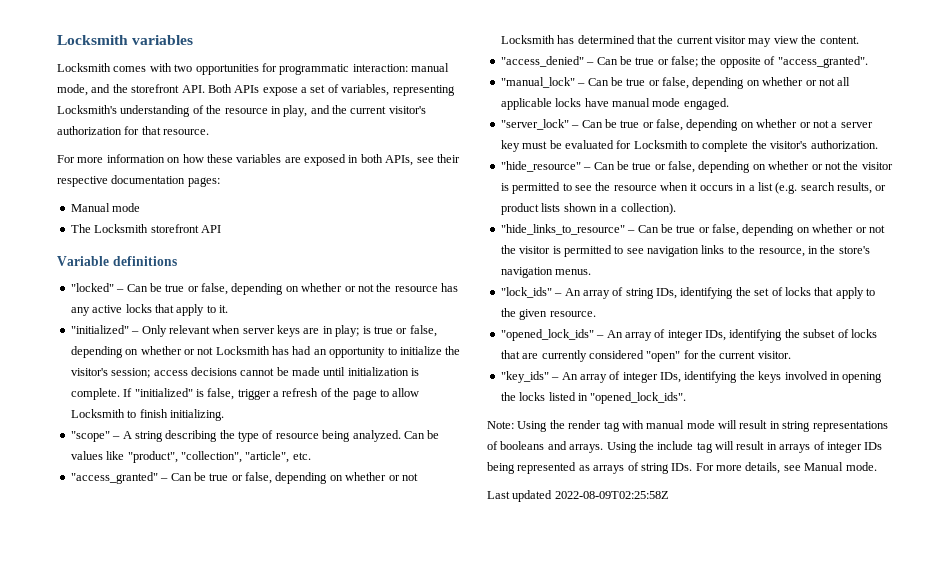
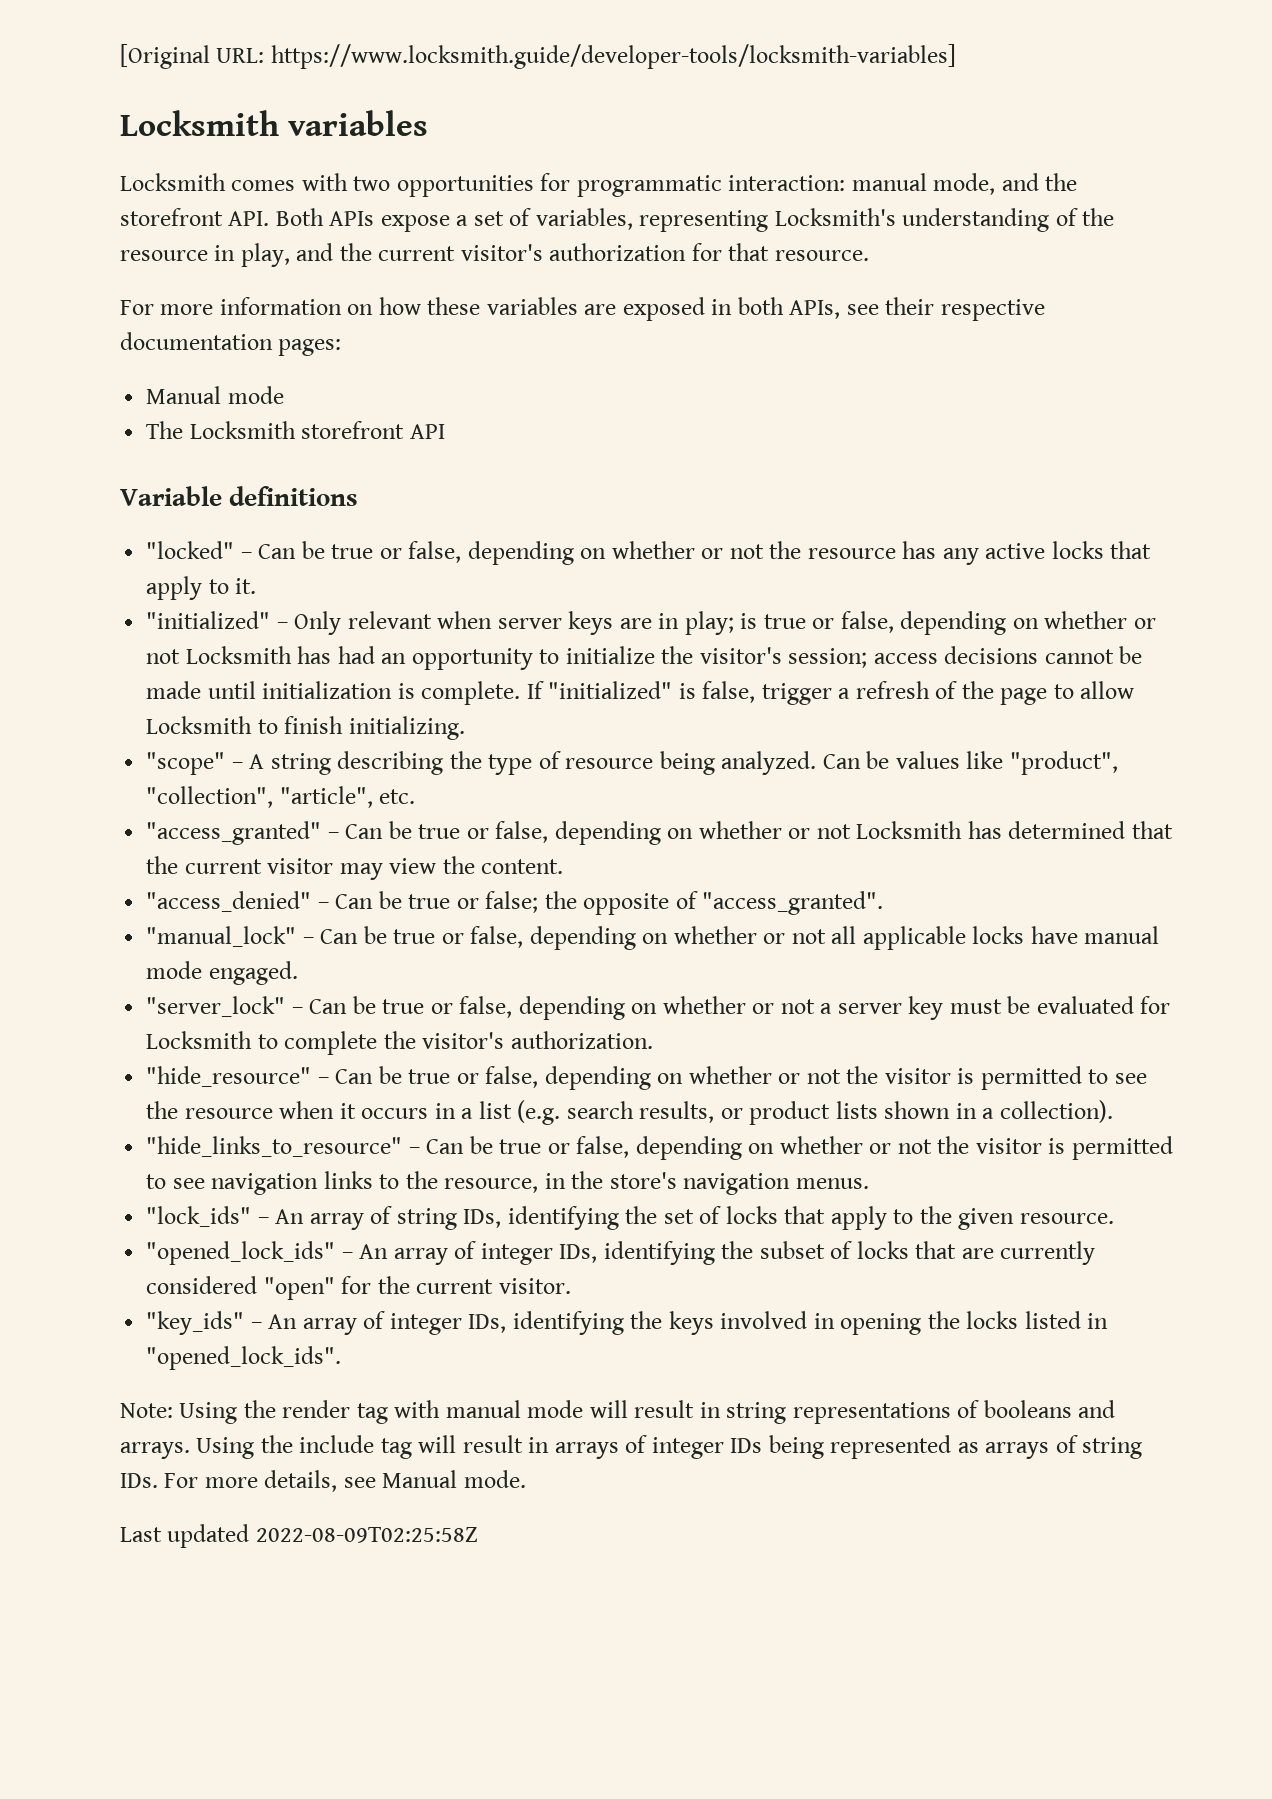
+ [Original URL: https://www.locksmith.guide/developer-tools/locksmith-variables]

